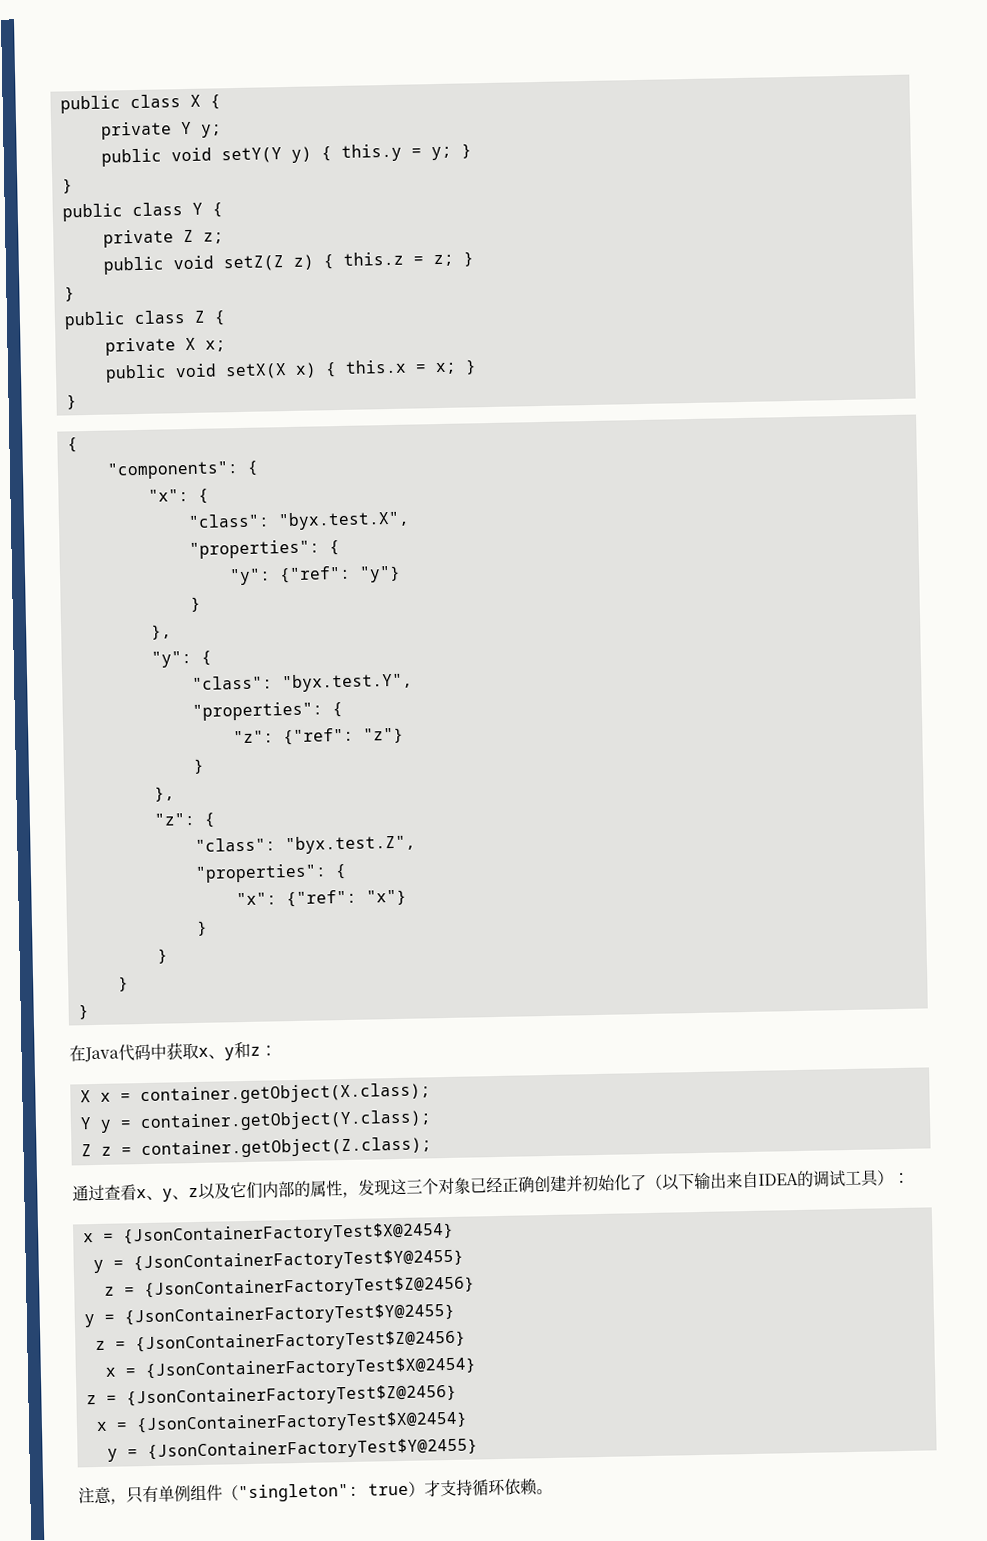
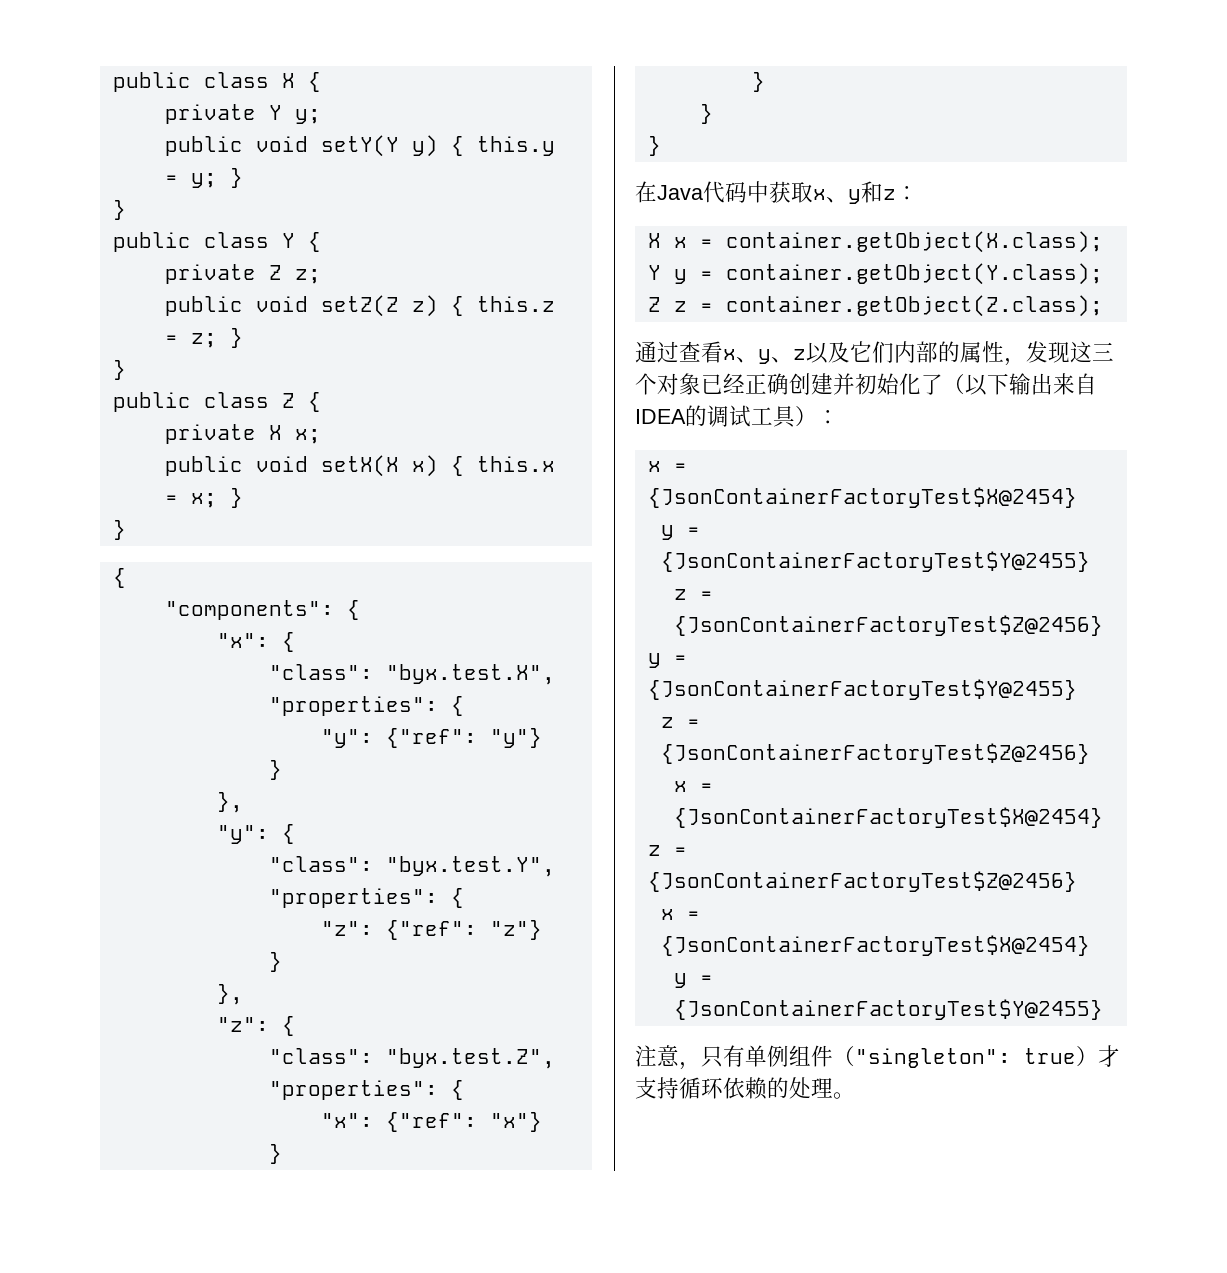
- 注意，只有单例组件（"singleton": true）才支持循环依赖。
+ 注意，只有单例组件（"singleton": true）才支持循环依赖的处理。

